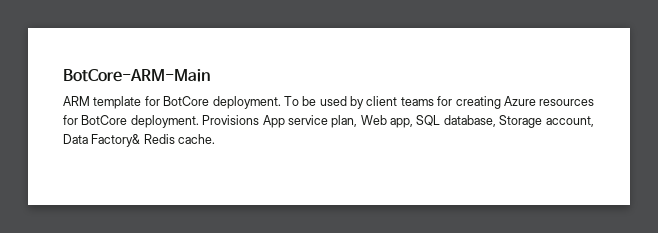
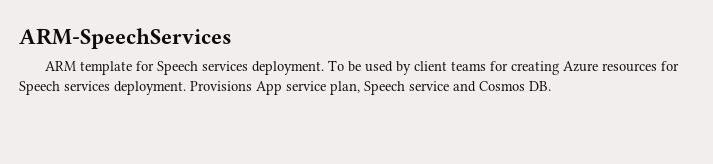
- BotCore-ARM-Main
+ ARM-SpeechServices
- ARM template for BotCore deployment.
+ ARM template for Speech services deployment.
- To be used by client teams for creating Azure resources for BotCore deployment.
+ To be used by client teams for creating Azure resources for Speech services deployment.
- Provisions App service plan, Web app, SQL database, Storage account, Data Factory& Redis cache.
+ Provisions App service plan, Speech service and Cosmos DB.

